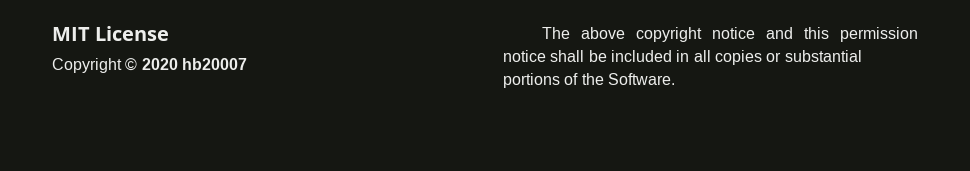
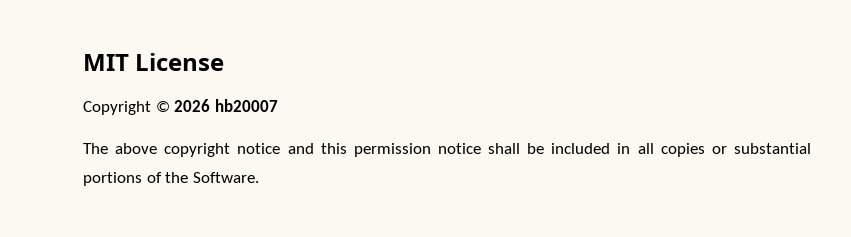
- Copyright © 2020 hb20007
+ Copyright © 2026 hb20007

